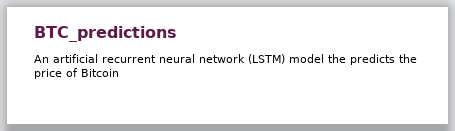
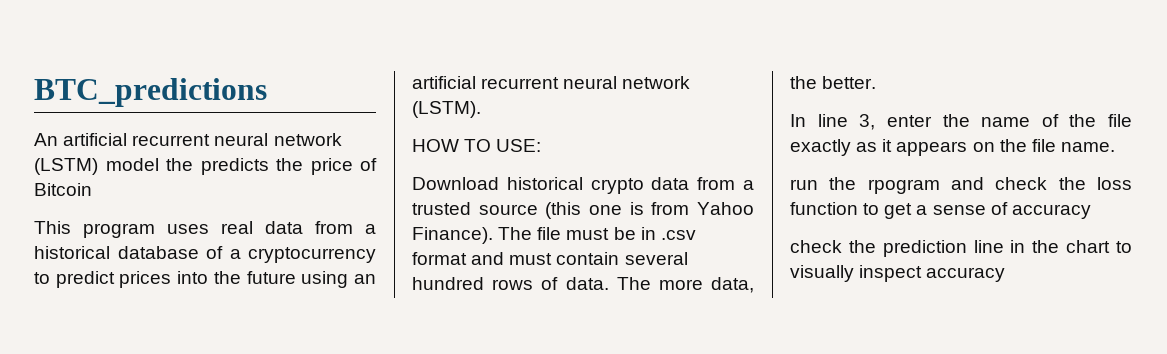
+ This program uses real data from a historical database of a cryptocurrency to predict prices into the future using an artificial recurrent neural network (LSTM).
+ HOW TO USE:
+ Download historical crypto data from a trusted source (this one is from Yahoo Finance). The file must be in .csv format and must contain several hundred rows of data. The more data, the better.
+ In line 3, enter the name of the file exactly as it appears on the file name.
+ run the rpogram and check the loss function to get a sense of accuracy
+ check the prediction line in the chart to visually inspect accuracy

